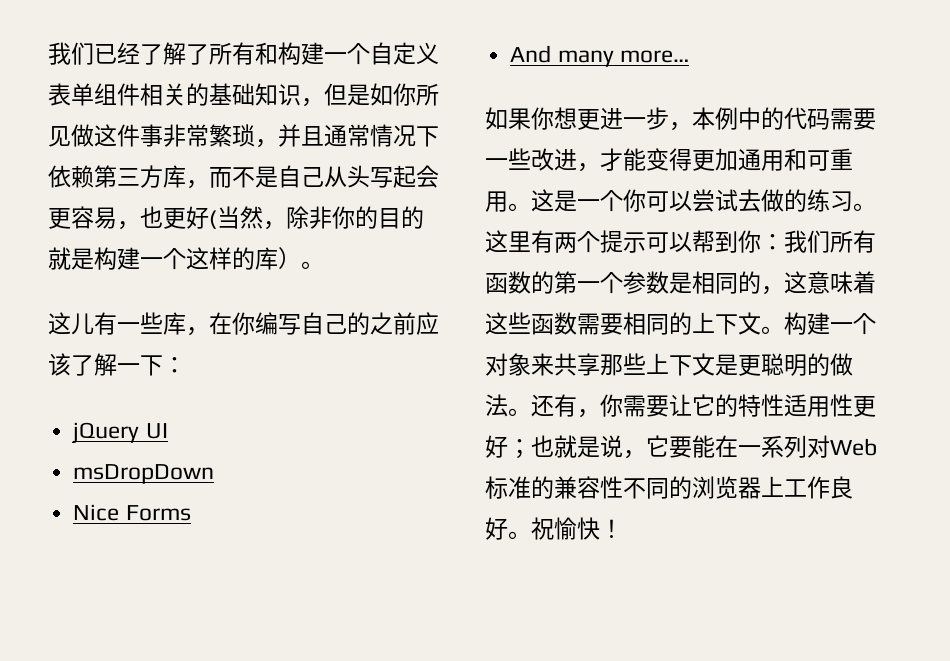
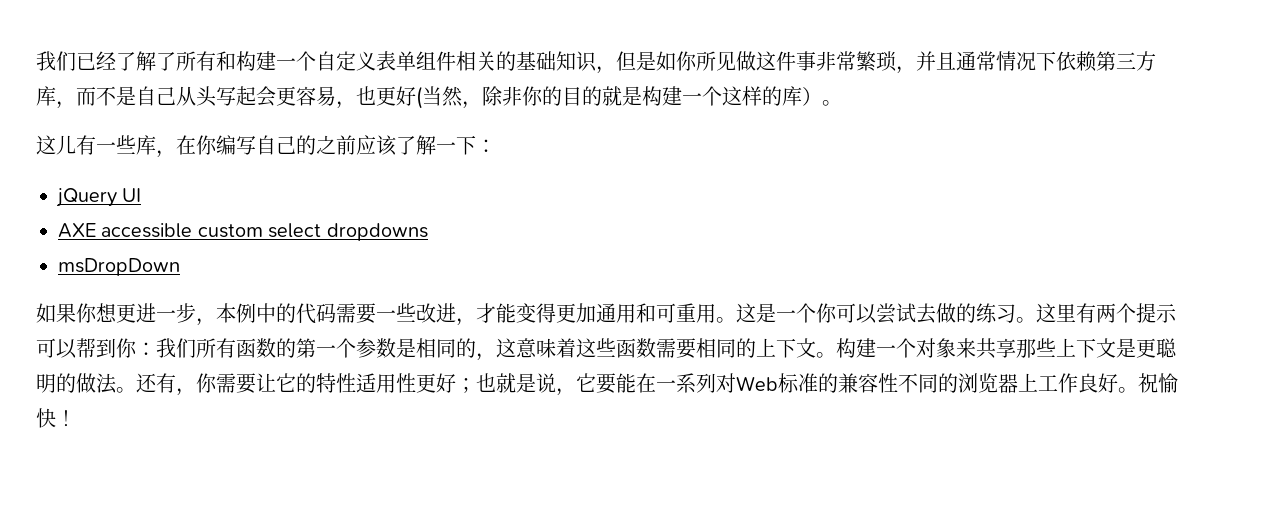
+ AXE accessible custom select dropdowns
  msDropDown
- Nice Forms
- And many more…

